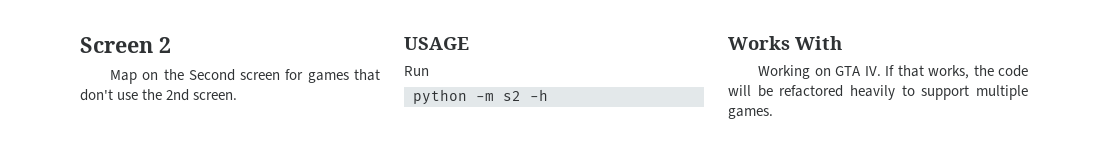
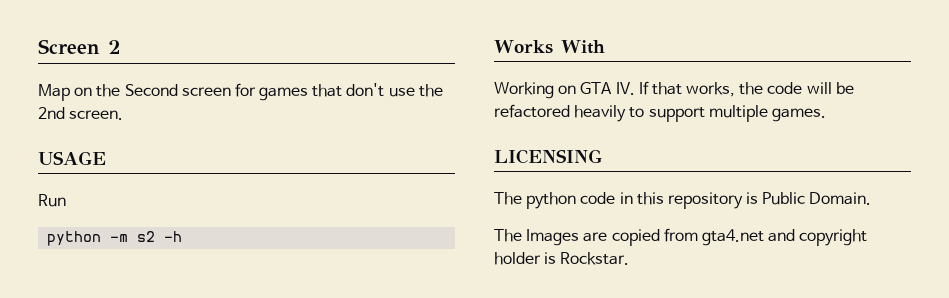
+ LICENSING
+ The python code in this repository is Public Domain.
+ The Images are copied from gta4.net and copyright holder is Rockstar.

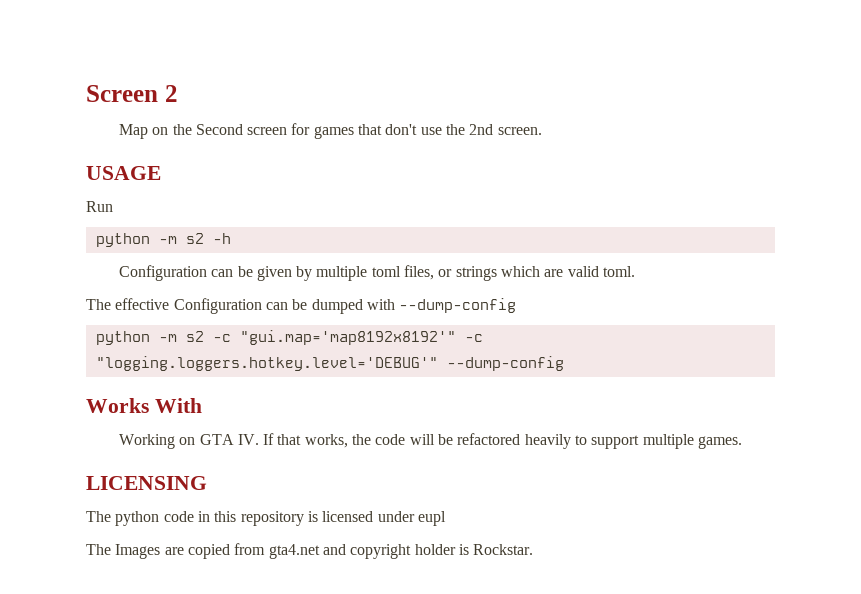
+ Configuration can be given by multiple toml files, or strings which are valid toml.
+ The effective Configuration can be dumped with --dump-config
+ python -m s2 -c "gui.map='map8192x8192'" -c "logging.loggers.hotkey.level='DEBUG'" --dump-config
- The python code in this repository is Public Domain.
+ The python code in this repository is licensed under eupl

